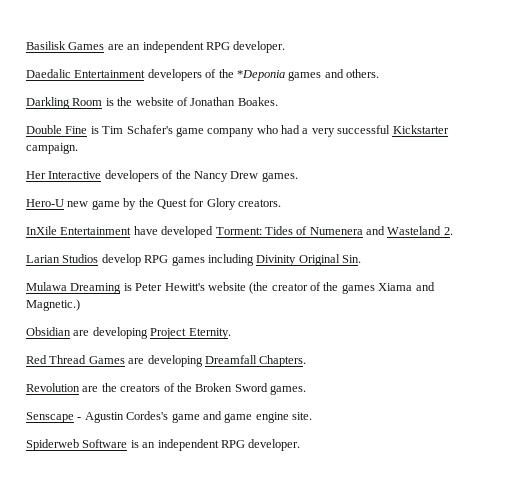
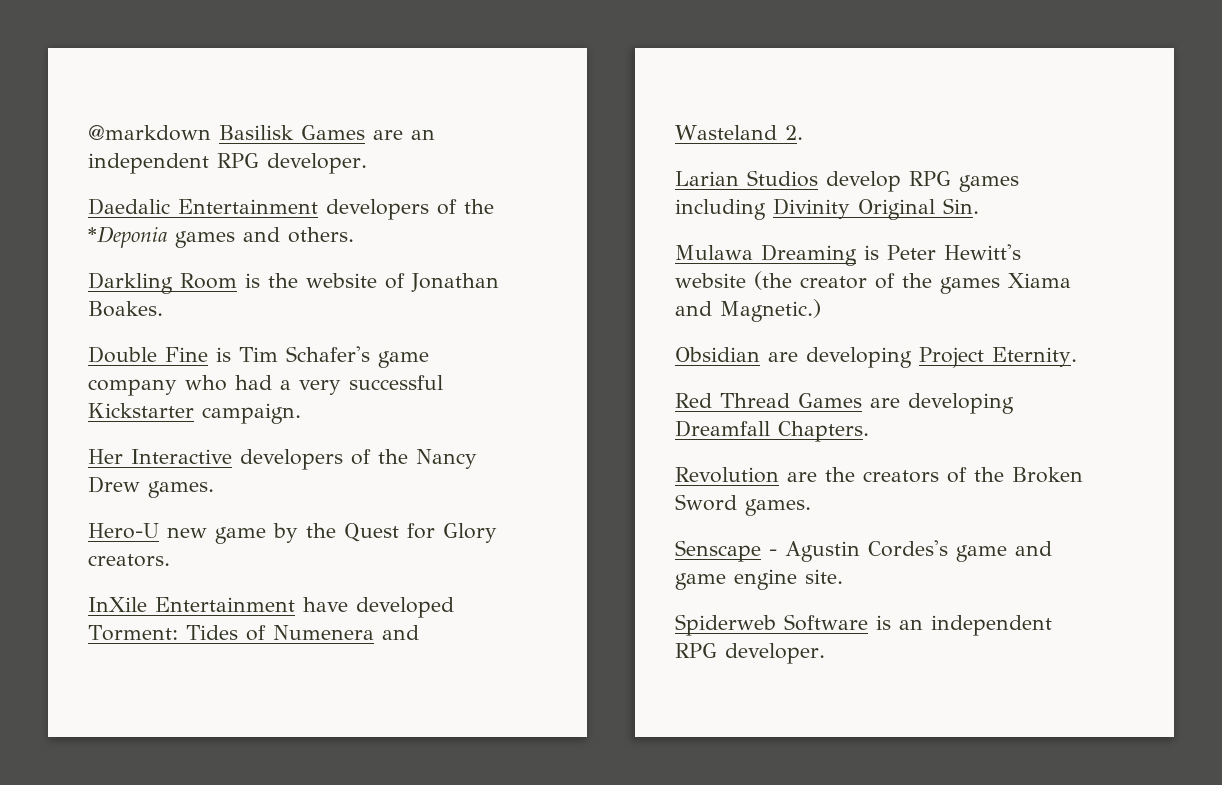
- Basilisk Games are an independent RPG developer.
+ @markdown Basilisk Games are an independent RPG developer.

